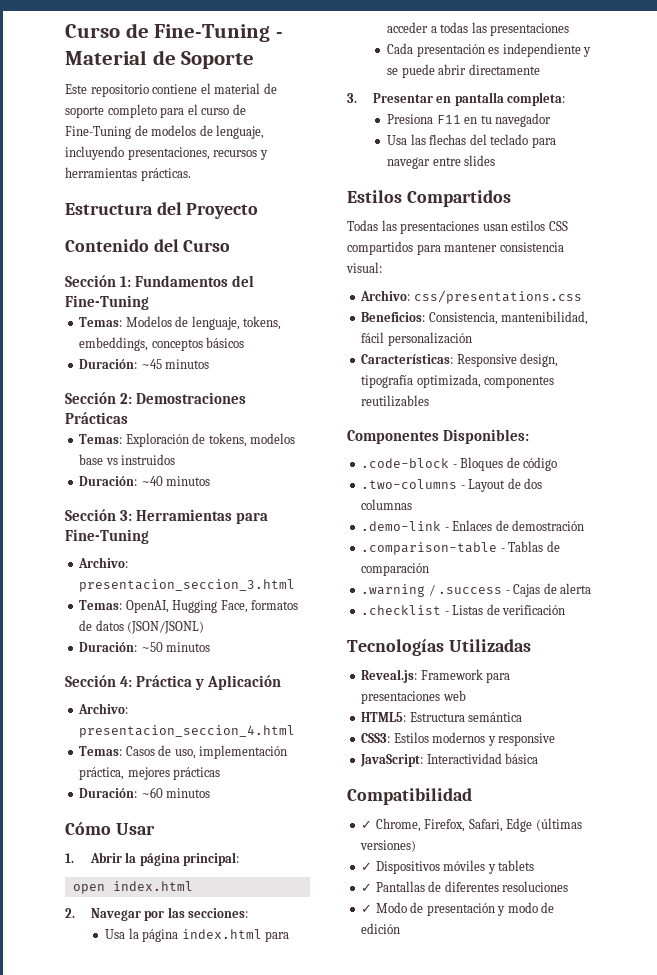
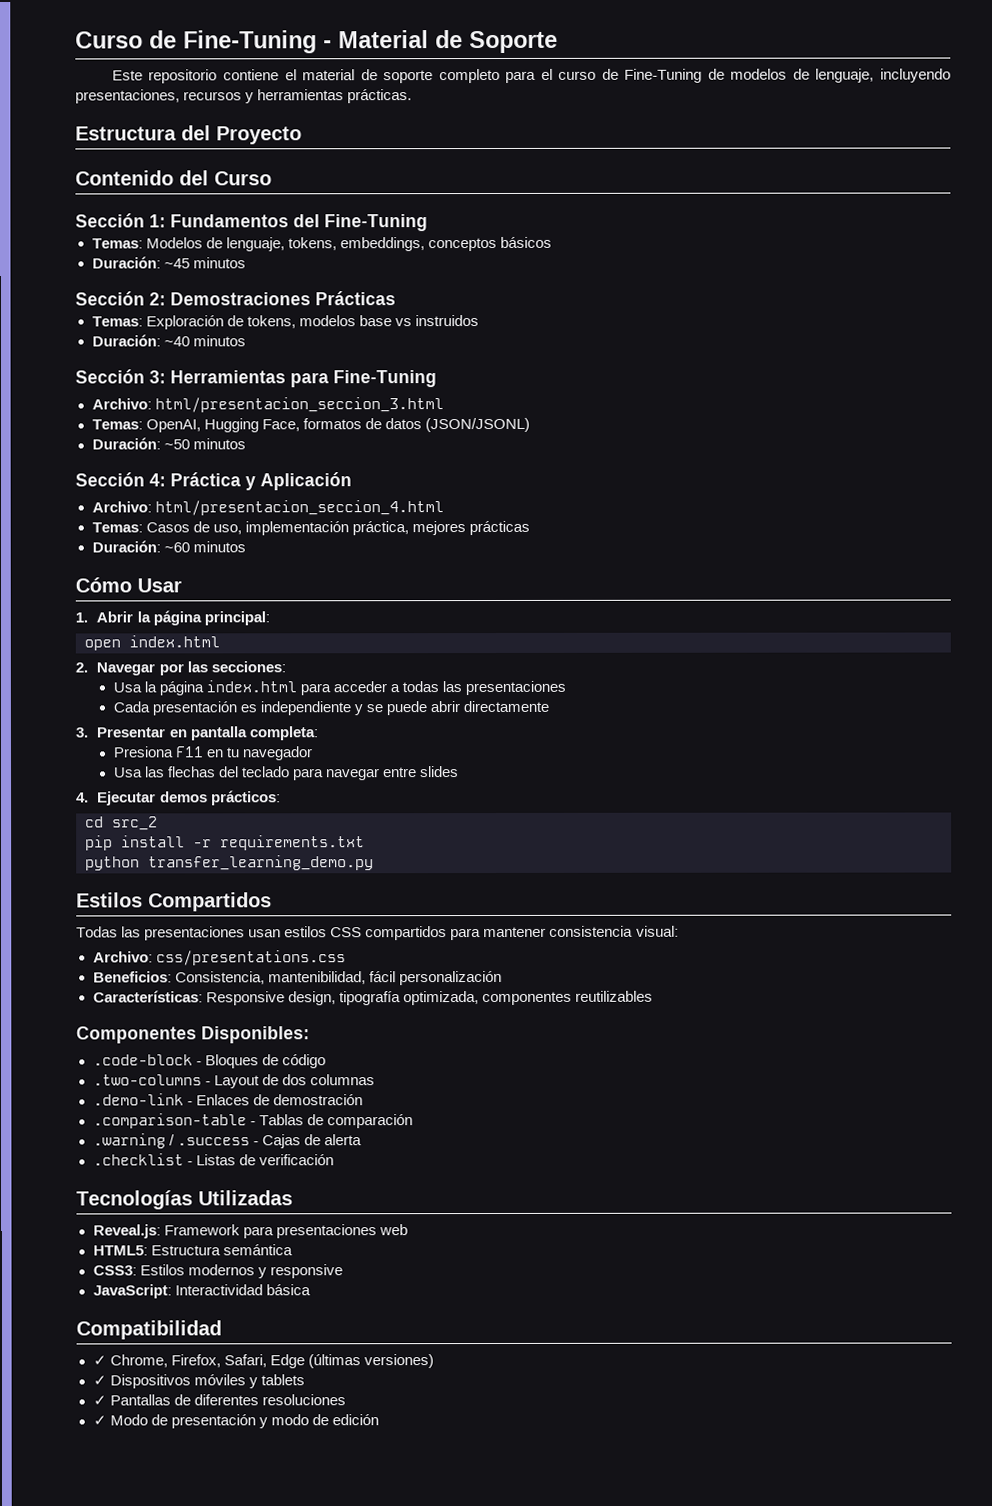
- Archivo: presentacion_seccion_3.html
+ Archivo: html/presentacion_seccion_3.html
- Archivo: presentacion_seccion_4.html
+ Archivo: html/presentacion_seccion_4.html
+ 4. Ejecutar demos prácticos:
+ cd src_2
+ pip install -r requirements.txt
+ python transfer_learning_demo.py

